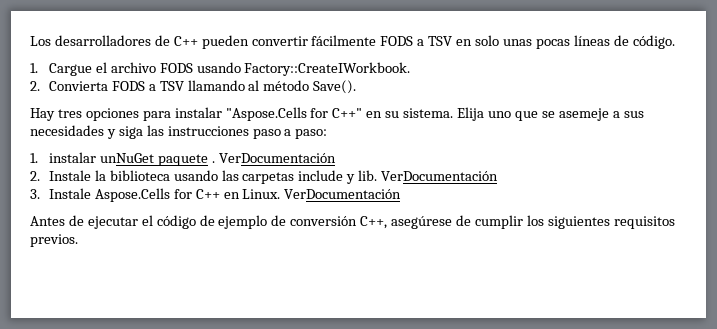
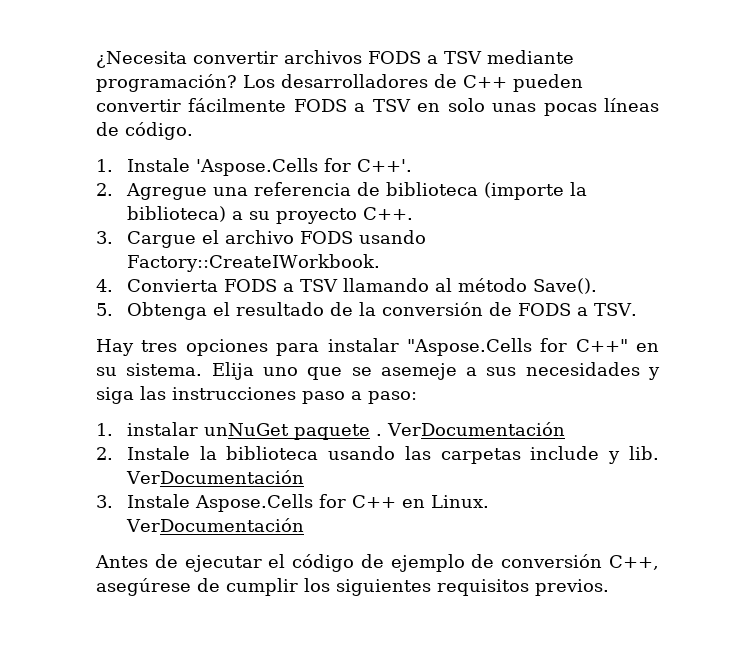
+ ¿Necesita convertir archivos FODS a TSV mediante programación?
- 1. Cargue el archivo FODS usando Factory::CreateIWorkbook.
+ 1. Instale 'Aspose.Cells for C++'.
+ 2. Agregue una referencia de biblioteca (importe la biblioteca) a su proyecto C++.
+ 3. Cargue el archivo FODS usando Factory::CreateIWorkbook.
- 2. Convierta FODS a TSV llamando al método Save().
+ 4. Convierta FODS a TSV llamando al método Save().
+ 5. Obtenga el resultado de la conversión de FODS a TSV.

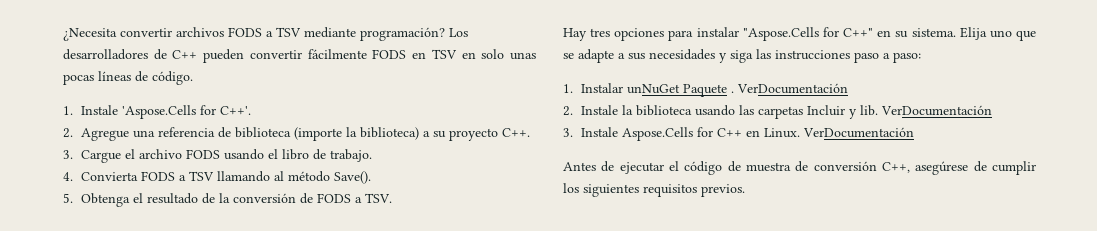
- Los desarrolladores de C++ pueden convertir fácilmente FODS a TSV en solo unas pocas líneas de código.
+ Los desarrolladores de C++ pueden convertir fácilmente FODS en TSV en solo unas pocas líneas de código.
- 3. Cargue el archivo FODS usando Factory::CreateIWorkbook.
+ 3. Cargue el archivo FODS usando el libro de trabajo.
- Elija uno que se asemeje a sus necesidades y siga las instrucciones paso a paso:
+ Elija uno que se adapte a sus necesidades y siga las instrucciones paso a paso:
- 1. instalar unNuGet paquete .
+ 1. Instalar unNuGet Paquete .
- 2. Instale la biblioteca usando las carpetas include y lib.
+ 2. Instale la biblioteca usando las carpetas Incluir y lib.
- Antes de ejecutar el código de ejemplo de conversión C++, asegúrese de cumplir los siguientes requisitos previos.
+ Antes de ejecutar el código de muestra de conversión C++, asegúrese de cumplir los siguientes requisitos previos.

